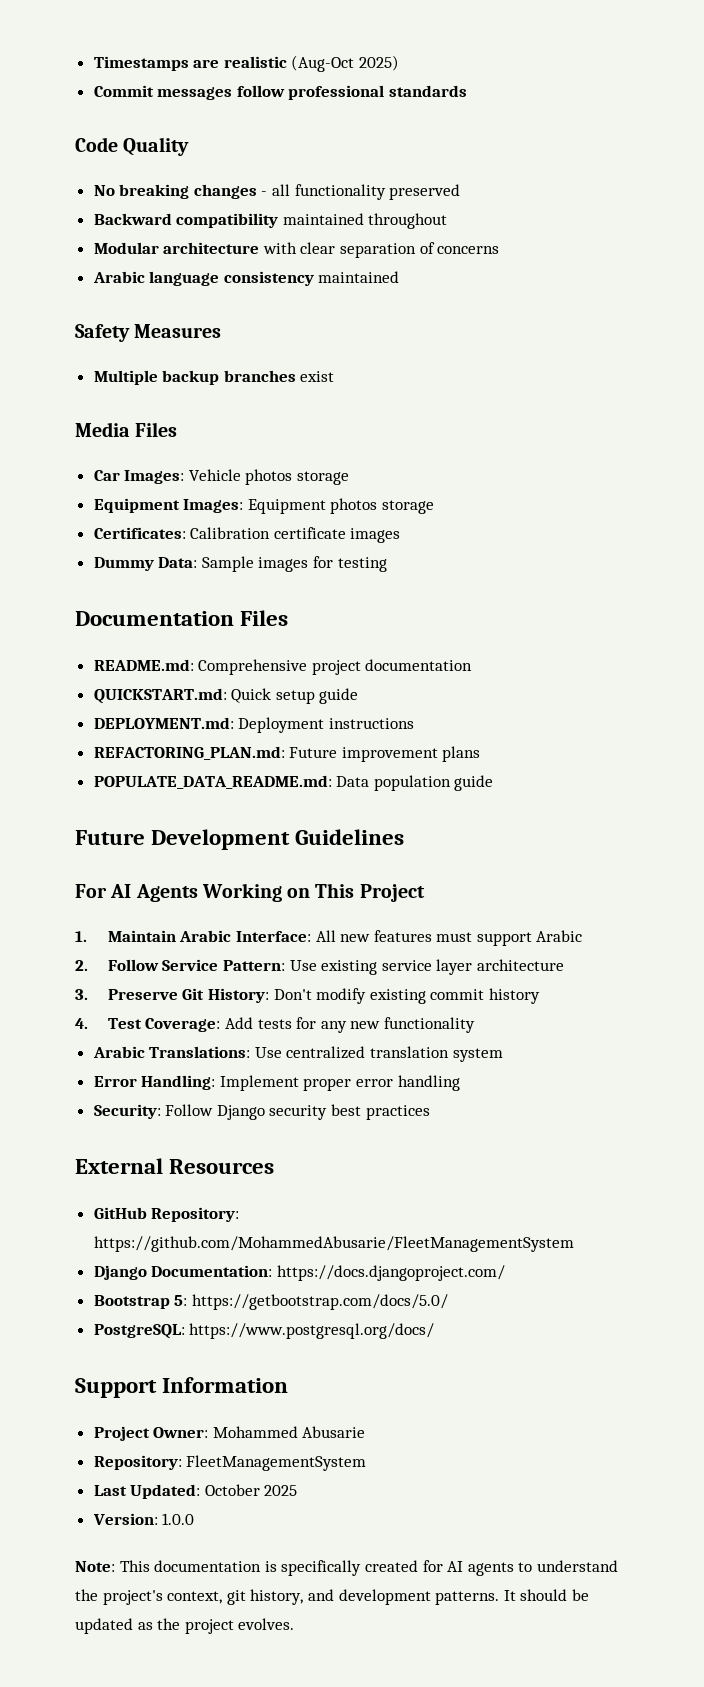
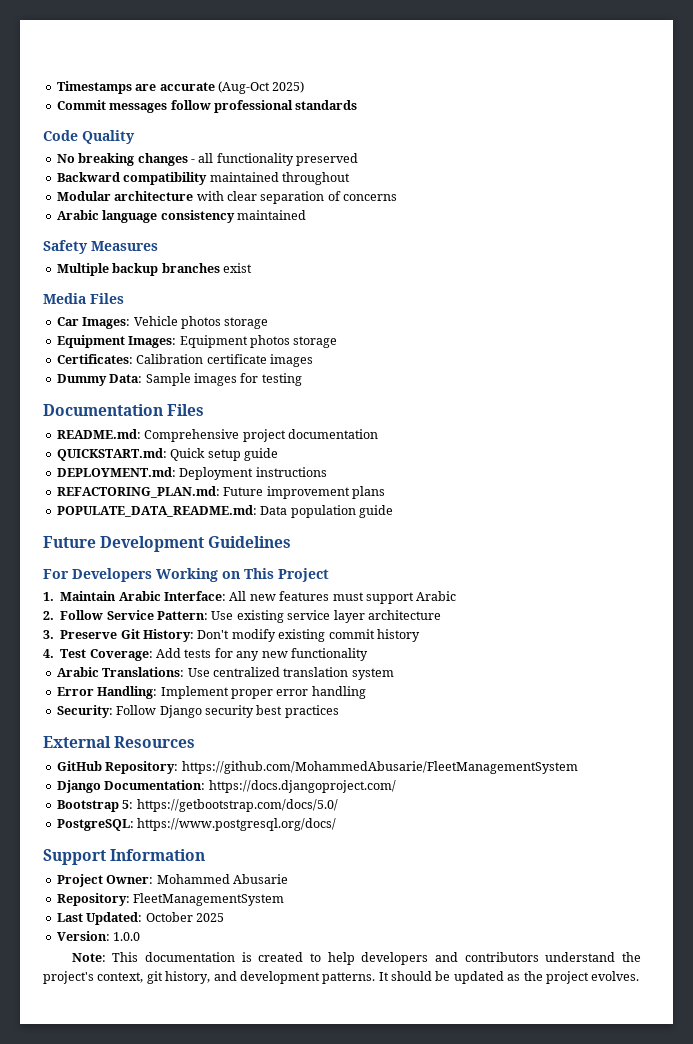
- Timestamps are realistic (Aug-Oct 2025)
+ Timestamps are accurate (Aug-Oct 2025)
- For AI Agents Working on This Project
+ For Developers Working on This Project
- Note: This documentation is specifically created for AI agents to understand the project's context, git history, and development patterns.
+ Note: This documentation is created to help developers and contributors understand the project's context, git history, and development patterns.

